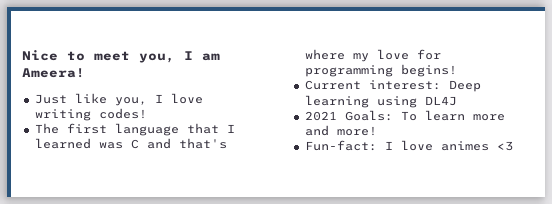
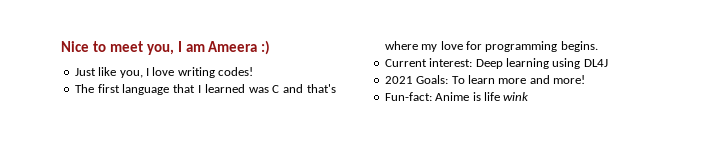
- Nice to meet you, I am Ameera!
+ Nice to meet you, I am Ameera :)
- The first language that I learned was C and that's where my love for programming begins!
+ The first language that I learned was C and that's where my love for programming begins.
- Fun-fact: I love animes <3
+ Fun-fact: Anime is life wink

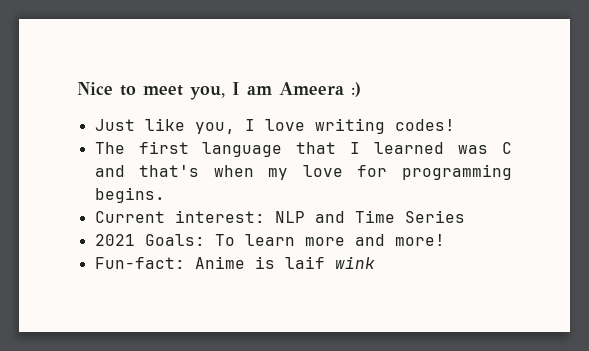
- The first language that I learned was C and that's where my love for programming begins.
+ The first language that I learned was C and that's when my love for programming begins.
- Current interest: Deep learning using DL4J
+ Current interest: NLP and Time Series
- Fun-fact: Anime is life wink
+ Fun-fact: Anime is laif wink

